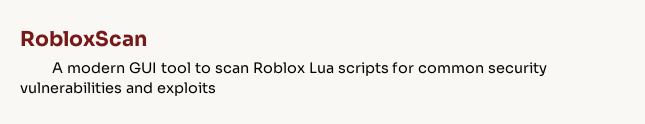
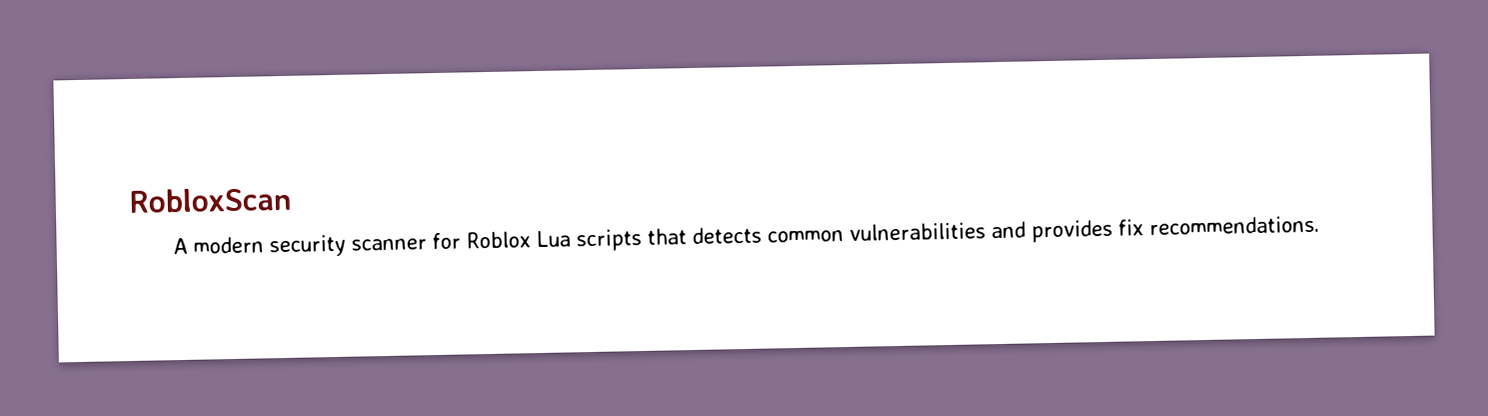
- A modern GUI tool to scan Roblox Lua scripts for common security vulnerabilities and exploits
+ A modern security scanner for Roblox Lua scripts that detects common vulnerabilities and provides fix recommendations.

